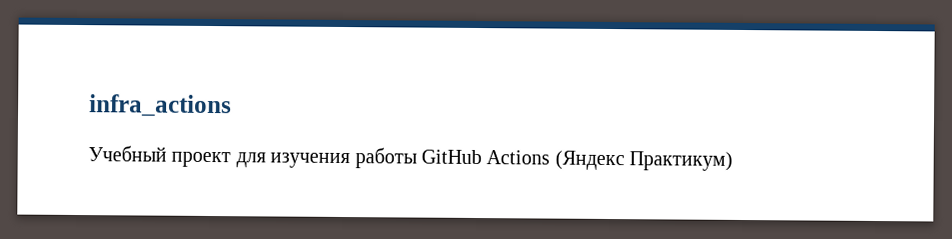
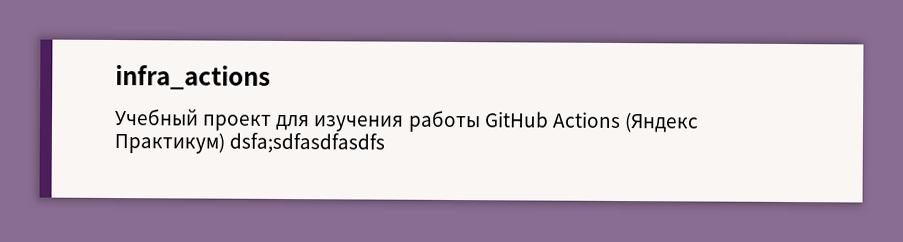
- Учебный проект для изучения работы GitHub Actions (Яндекс Практикум)
+ Учебный проект для изучения работы GitHub Actions (Яндекс Практикум) dsfa;sdfasdfasdfs

